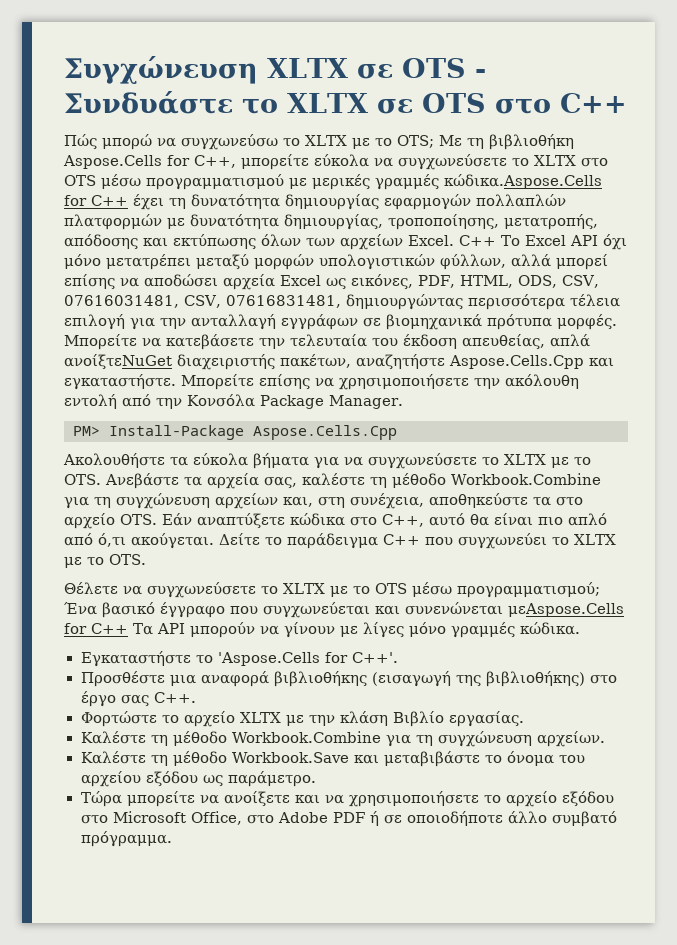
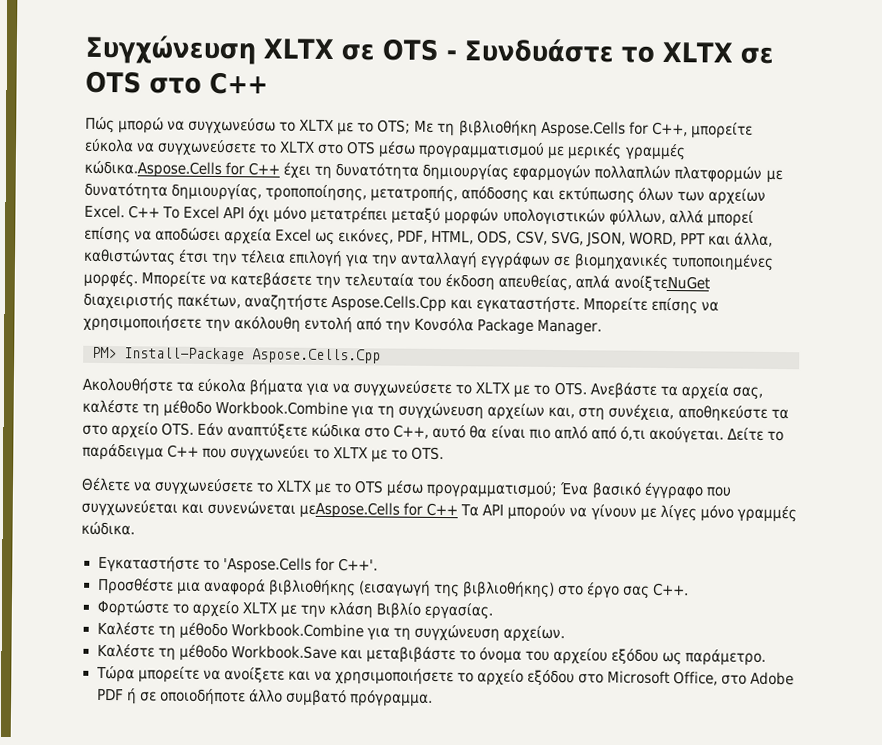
- C++ Το Excel API όχι μόνο μετατρέπει μεταξύ μορφών υπολογιστικών φύλλων, αλλά μπορεί επίσης να αποδώσει αρχεία Excel ως εικόνες, PDF, HTML, ODS, CSV, 07616031481, CSV, 07616831481, δημιουργώντας περισσότερα τέλεια επιλογή για την ανταλλαγή εγγράφων σε βιομηχανικά πρότυπα μορφές.
+ C++ Το Excel API όχι μόνο μετατρέπει μεταξύ μορφών υπολογιστικών φύλλων, αλλά μπορεί επίσης να αποδώσει αρχεία Excel ως εικόνες, PDF, HTML, ODS, CSV, SVG, JSON, WORD, PPT και άλλα, καθιστώντας έτσι την τέλεια επιλογή για την ανταλλαγή εγγράφων σε βιομηχανικές τυποποιημένες μορφές.

